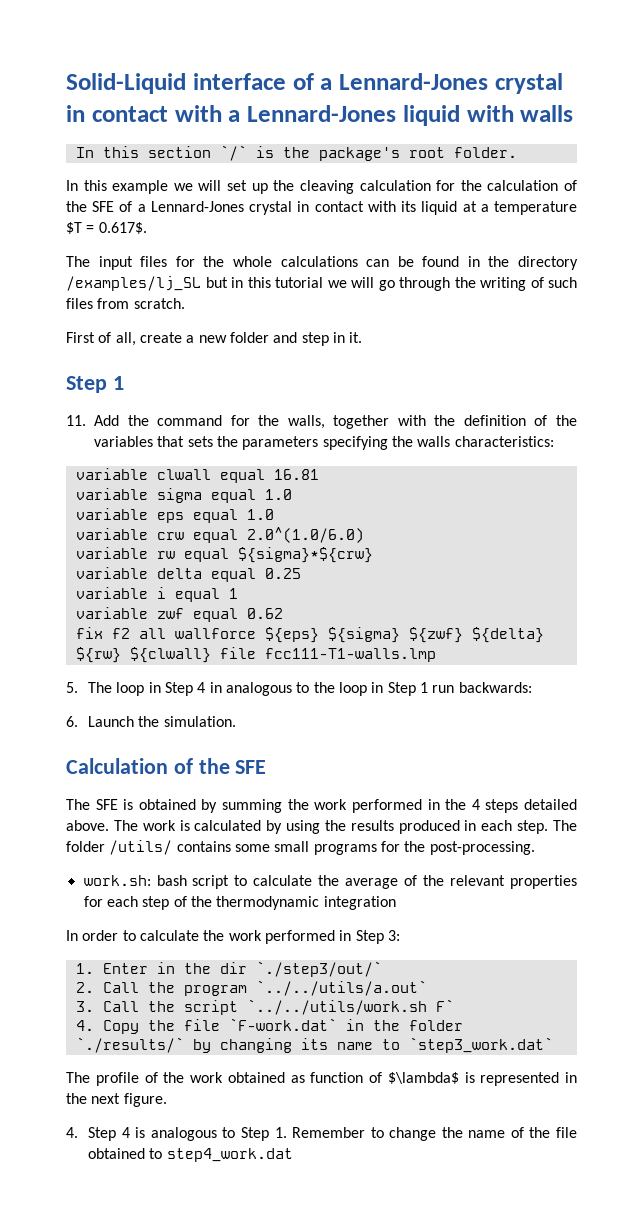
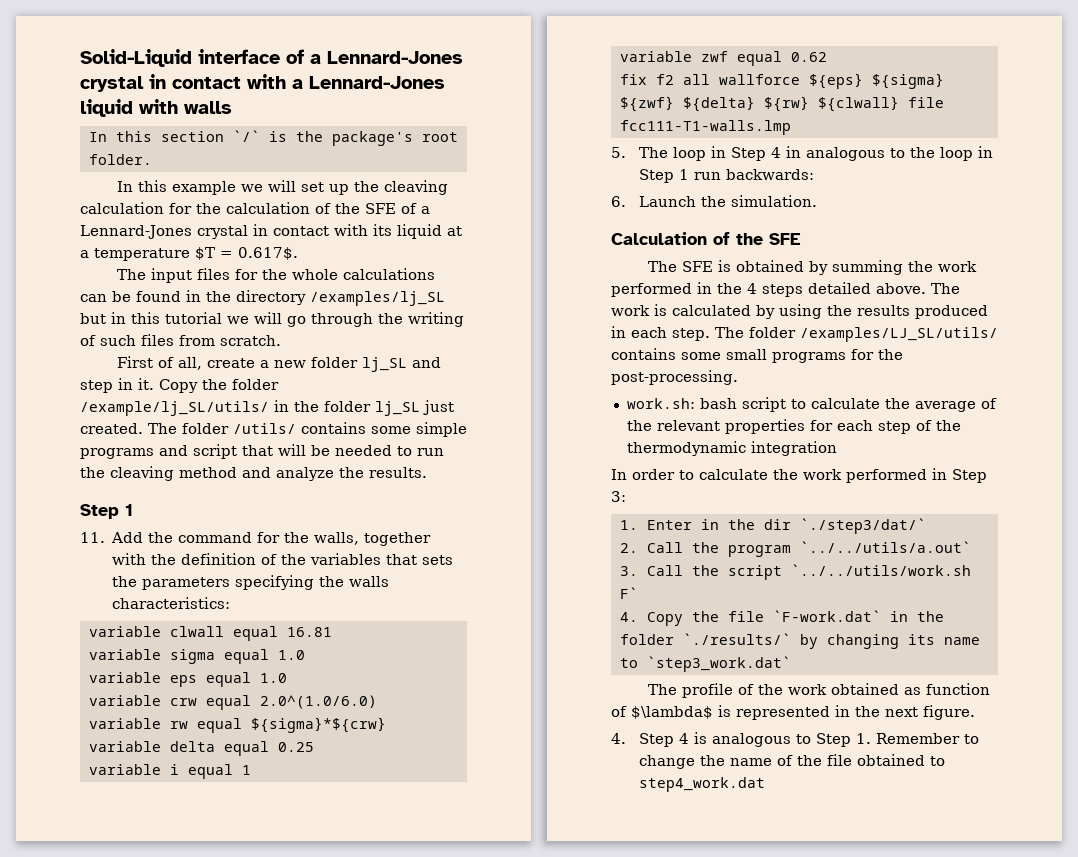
- First of all, create a new folder and step in it.
+ First of all, create a new folder lj_SL and step in it. Copy the folder /example/lj_SL/utils/ in the folder lj_SL just created. The folder /utils/ contains some simple programs and script that will be needed to run the cleaving method and analyze the results.
- The folder /utils/ contains some small programs for the post-processing.
+ The folder /examples/LJ_SL/utils/ contains some small programs for the post-processing.
- 1. Enter in the dir `./step3/out/`
+ 1. Enter in the dir `./step3/dat/`

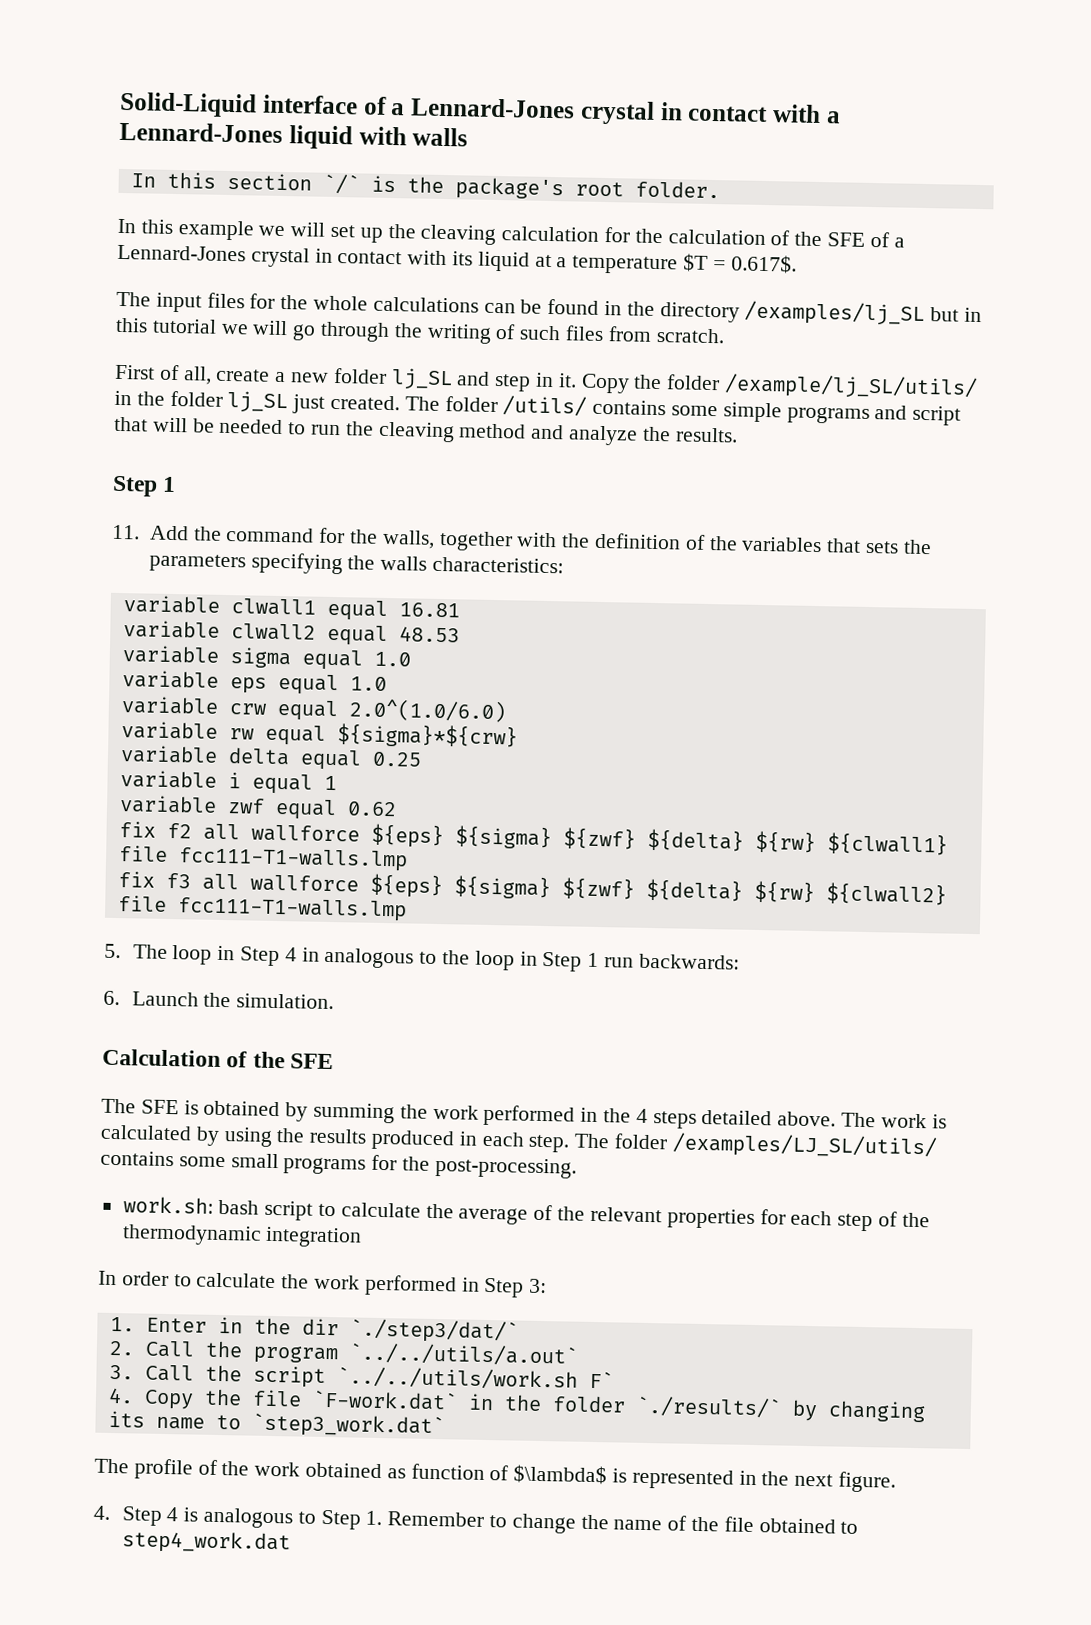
- variable clwall equal 16.81
+ variable clwall1 equal 16.81
+ variable clwall2 equal 48.53
- fix f2 all wallforce ${eps} ${sigma} ${zwf} ${delta} ${rw} ${clwall} file fcc111-T1-walls.lmp
+ fix f2 all wallforce ${eps} ${sigma} ${zwf} ${delta} ${rw} ${clwall1} file fcc111-T1-walls.lmp
+ fix f3 all wallforce ${eps} ${sigma} ${zwf} ${delta} ${rw} ${clwall2} file fcc111-T1-walls.lmp

